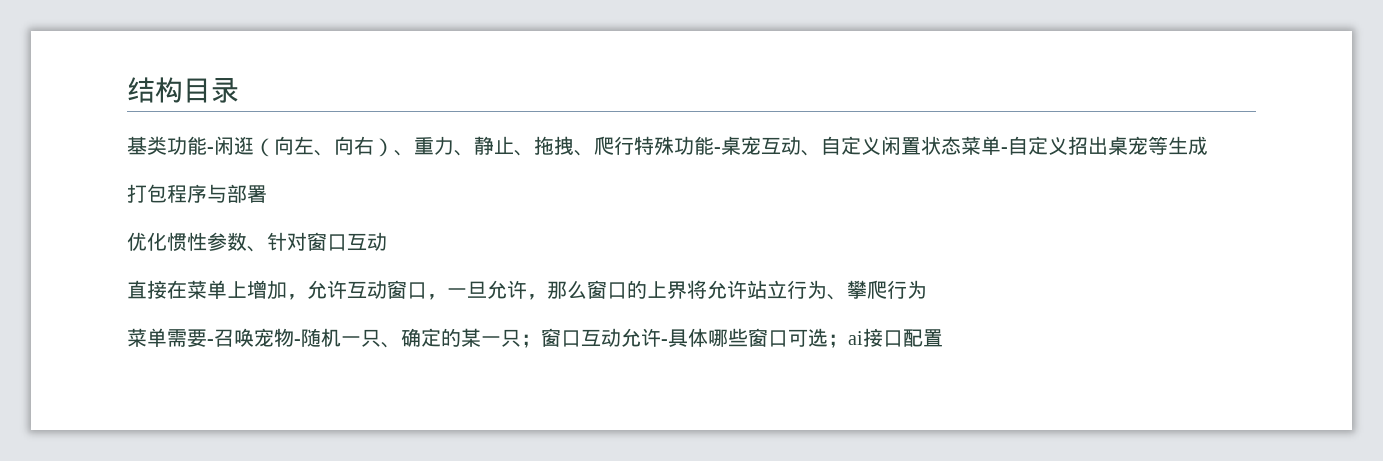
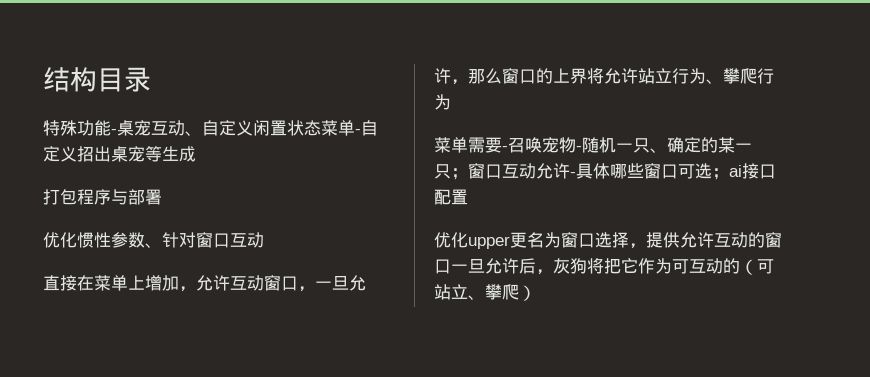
- 基类功能-闲逛（向左、向右）、重力、静止、拖拽、爬行特殊功能-桌宠互动、自定义闲置状态菜单-自定义招出桌宠等生成
+ 特殊功能-桌宠互动、自定义闲置状态菜单-自定义招出桌宠等生成
+ 优化upper更名为窗口选择，提供允许互动的窗口一旦允许后，灰狗将把它作为可互动的（可站立、攀爬）

